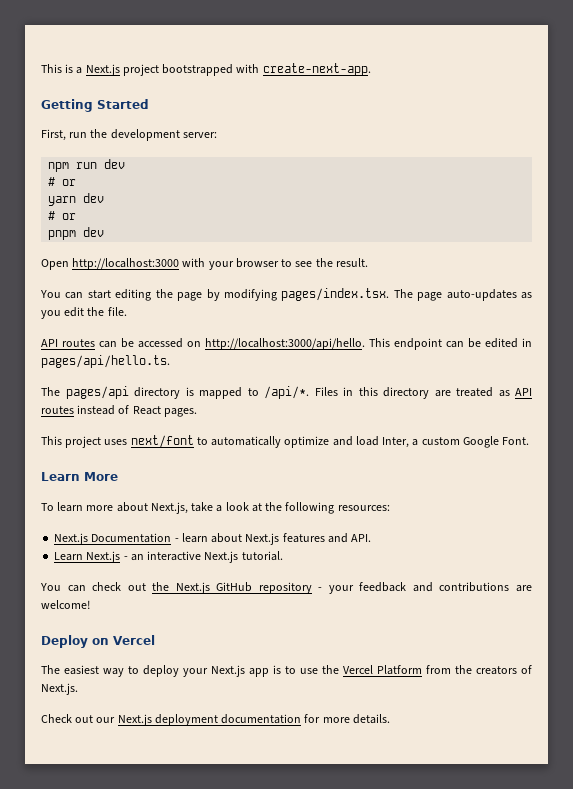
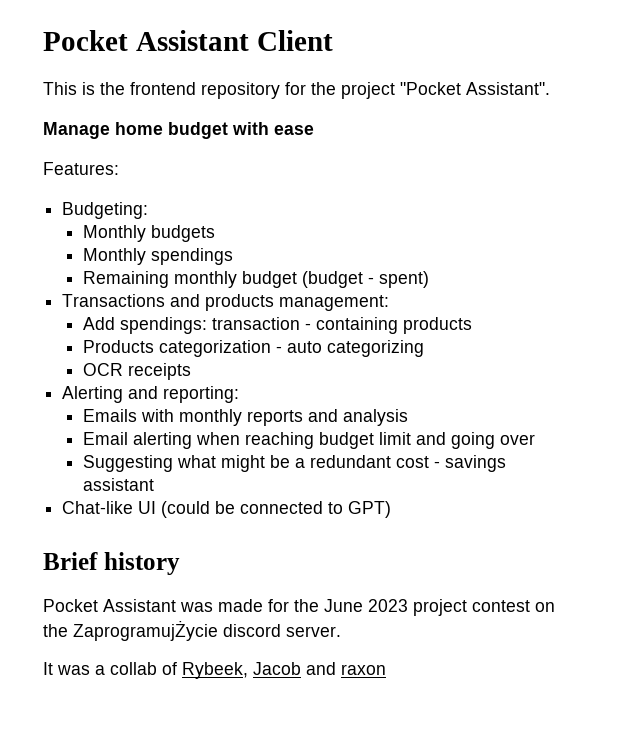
- This is a Next.js project bootstrapped with create-next-app.
- Getting Started
- First, run the development server:
- npm run dev
- # or
- yarn dev
- # or
- pnpm dev
- Open http://localhost:3000 with your browser to see the result.
- You can start editing the page by modifying pages/index.tsx. The page auto-updates as you edit the file.
- API routes can be accessed on http://localhost:3000/api/hello. This endpoint can be edited in pages/api/hello.ts.
- The pages/api directory is mapped to /api/*. Files in this directory are treated as API routes instead of React pages.
- This project uses next/font to automatically optimize and load Inter, a custom Google Font.
- Learn More
- To learn more about Next.js, take a look at the following resources:
- Next.js Documentation - learn about Next.js features and API.
- Learn Next.js - an interactive Next.js tutorial.
- You can check out the Next.js GitHub repository - your feedback and contributions are welcome!
- Deploy on Vercel
- The easiest way to deploy your Next.js app is to use the Vercel Platform from the creators of Next.js.
- Check out our Next.js deployment documentation for more details.
+ Pocket Assistant Client
+ This is the frontend repository for the project "Pocket Assistant".
+ Manage home budget with ease
+ Features:
+ Budgeting:
+ Monthly budgets
+ Monthly spendings
+ Remaining monthly budget (budget - spent)
+ Transactions and products management:
+ Add spendings: transaction - containing products
+ Products categorization - auto categorizing
+ OCR receipts
+ Alerting and reporting:
+ Emails with monthly reports and analysis
+ Email alerting when reaching budget limit and going over
+ Suggesting what might be a redundant cost - savings assistant
+ Chat-like UI (could be connected to GPT)
+ Brief history
+ Pocket Assistant was made for the June 2023 project contest on the ZaprogramujŻycie discord server.
+ It was a collab of Rybeek, Jacob and raxon

